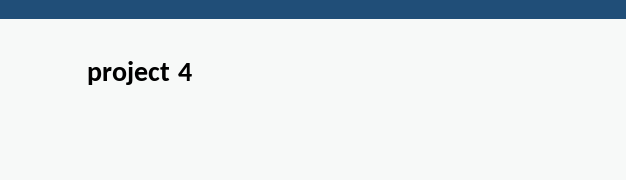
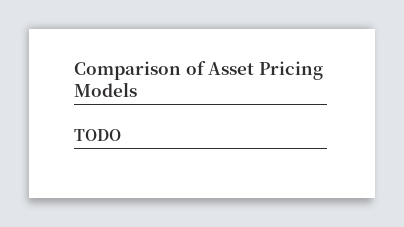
- project 4
+ Comparison of Asset Pricing Models
+ TODO

